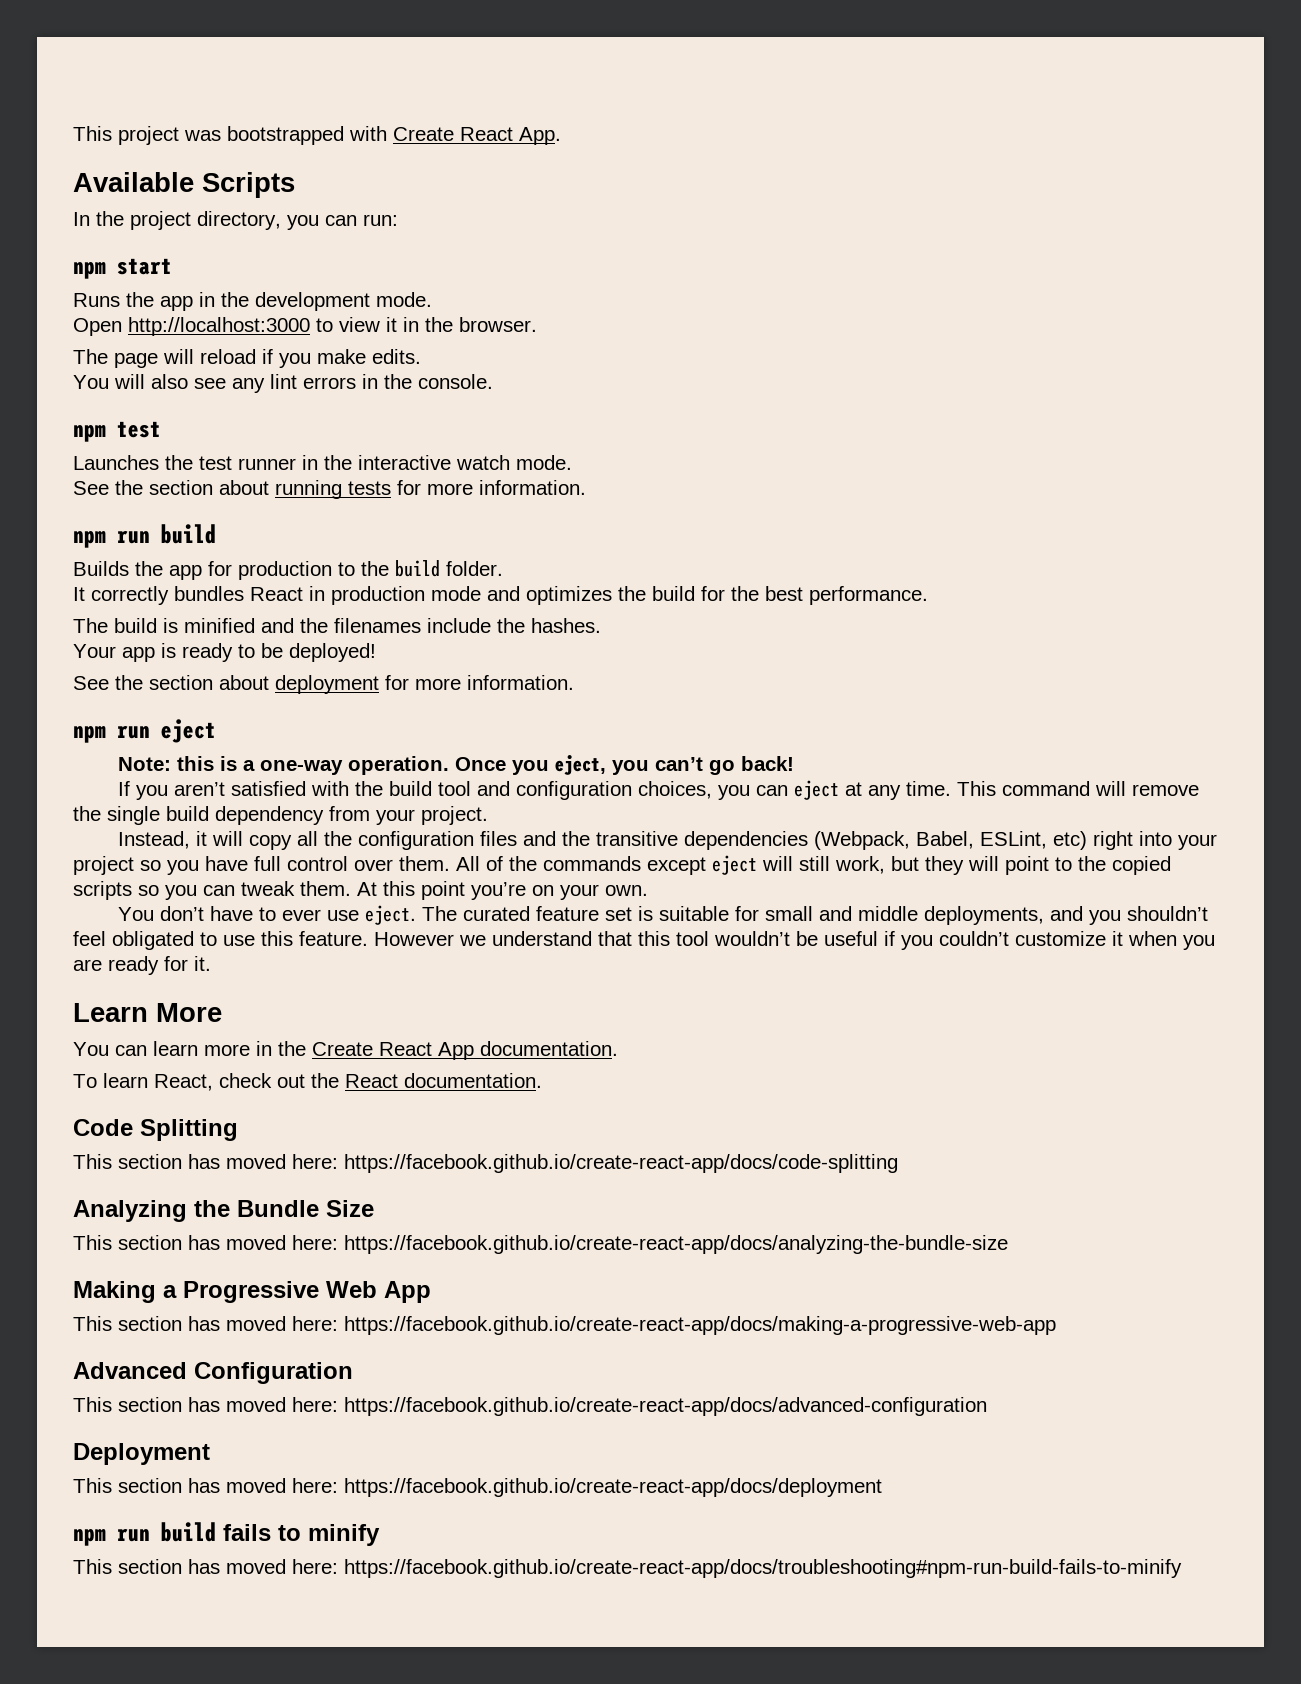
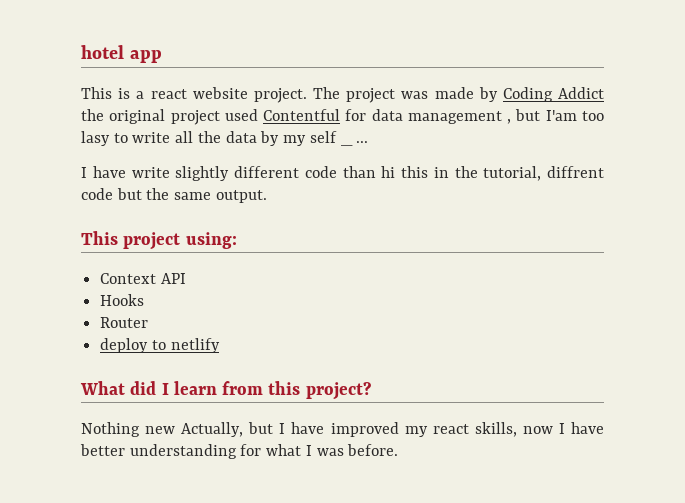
- This project was bootstrapped with Create React App.
- Available Scripts
- In the project directory, you can run:
- npm start
- Runs the app in the development mode.
- Open http://localhost:3000 to view it in the browser.
- The page will reload if you make edits.
- You will also see any lint errors in the console.
- npm test
- Launches the test runner in the interactive watch mode.
- See the section about running tests for more information.
- npm run build
- Builds the app for production to the build folder.
- It correctly bundles React in production mode and optimizes the build for the best performance.
- The build is minified and the filenames include the hashes.
- Your app is ready to be deployed!
- See the section about deployment for more information.
- npm run eject
- Note: this is a one-way operation. Once you eject, you can’t go back!
- If you aren’t satisfied with the build tool and configuration choices, you can eject at any time. This command will remove the single build dependency from your project.
- Instead, it will copy all the configuration files and the transitive dependencies (Webpack, Babel, ESLint, etc) right into your project so you have full control over them. All of the commands except eject will still work, but they will point to the copied scripts so you can tweak them. At this point you’re on your own.
- You don’t have to ever use eject. The curated feature set is suitable for small and middle deployments, and you shouldn’t feel obligated to use this feature. However we understand that this tool wouldn’t be useful if you couldn’t customize it when you are ready for it.
- Learn More
- You can learn more in the Create React App documentation.
- To learn React, check out the React documentation.
- Code Splitting
- This section has moved here: https://facebook.github.io/create-react-app/docs/code-splitting
- Analyzing the Bundle Size
- This section has moved here: https://facebook.github.io/create-react-app/docs/analyzing-the-bundle-size
- Making a Progressive Web App
- This section has moved here: https://facebook.github.io/create-react-app/docs/making-a-progressive-web-app
- Advanced Configuration
- This section has moved here: https://facebook.github.io/create-react-app/docs/advanced-configuration
- Deployment
- This section has moved here: https://facebook.github.io/create-react-app/docs/deployment
- npm run build fails to minify
- This section has moved here: https://facebook.github.io/create-react-app/docs/troubleshooting#npm-run-build-fails-to-minify
+ hotel app
+ This is a react website project. The project was made by Coding Addict the original project used Contentful for data management , but I'am too lasy to write all the data by my self _ ...
+ I have write slightly different code than hi this in the tutorial, diffrent code but the same output.
+ This project using:
+ Context API
+ Hooks
+ Router
+ deploy to netlify
+ What did I learn from this project?
+ Nothing new Actually, but I have improved my react skills, now I have better understanding for what I was before.

